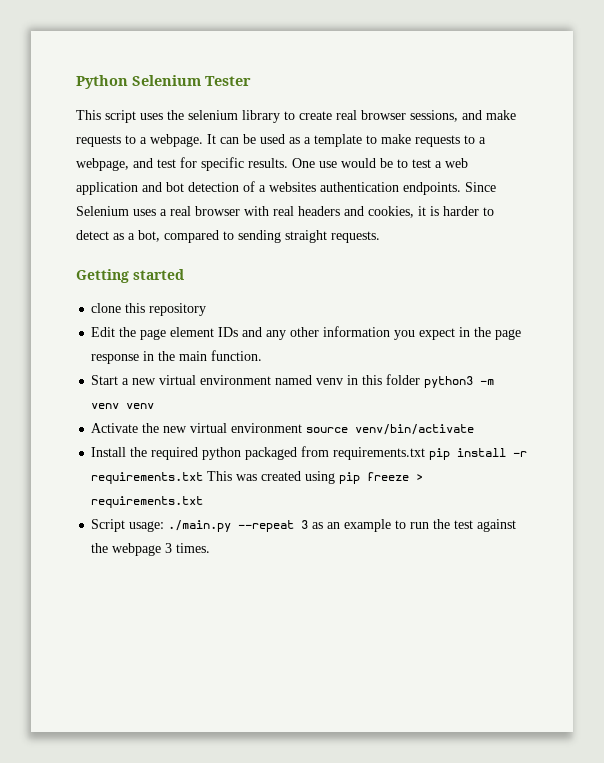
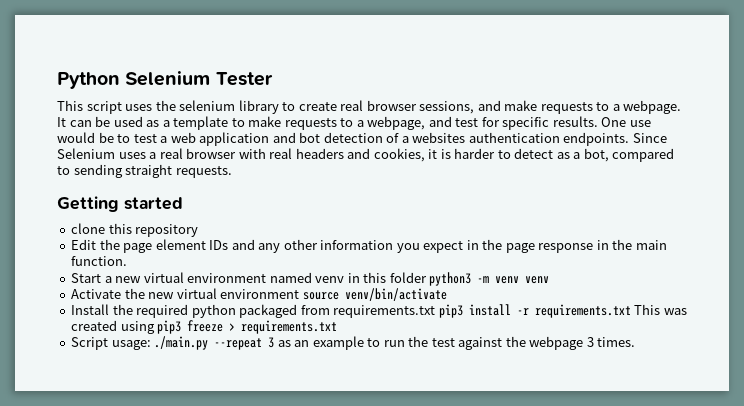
- Install the required python packaged from requirements.txt pip install -r requirements.txt This was created using pip freeze > requirements.txt
+ Install the required python packaged from requirements.txt pip3 install -r requirements.txt This was created using pip3 freeze > requirements.txt

